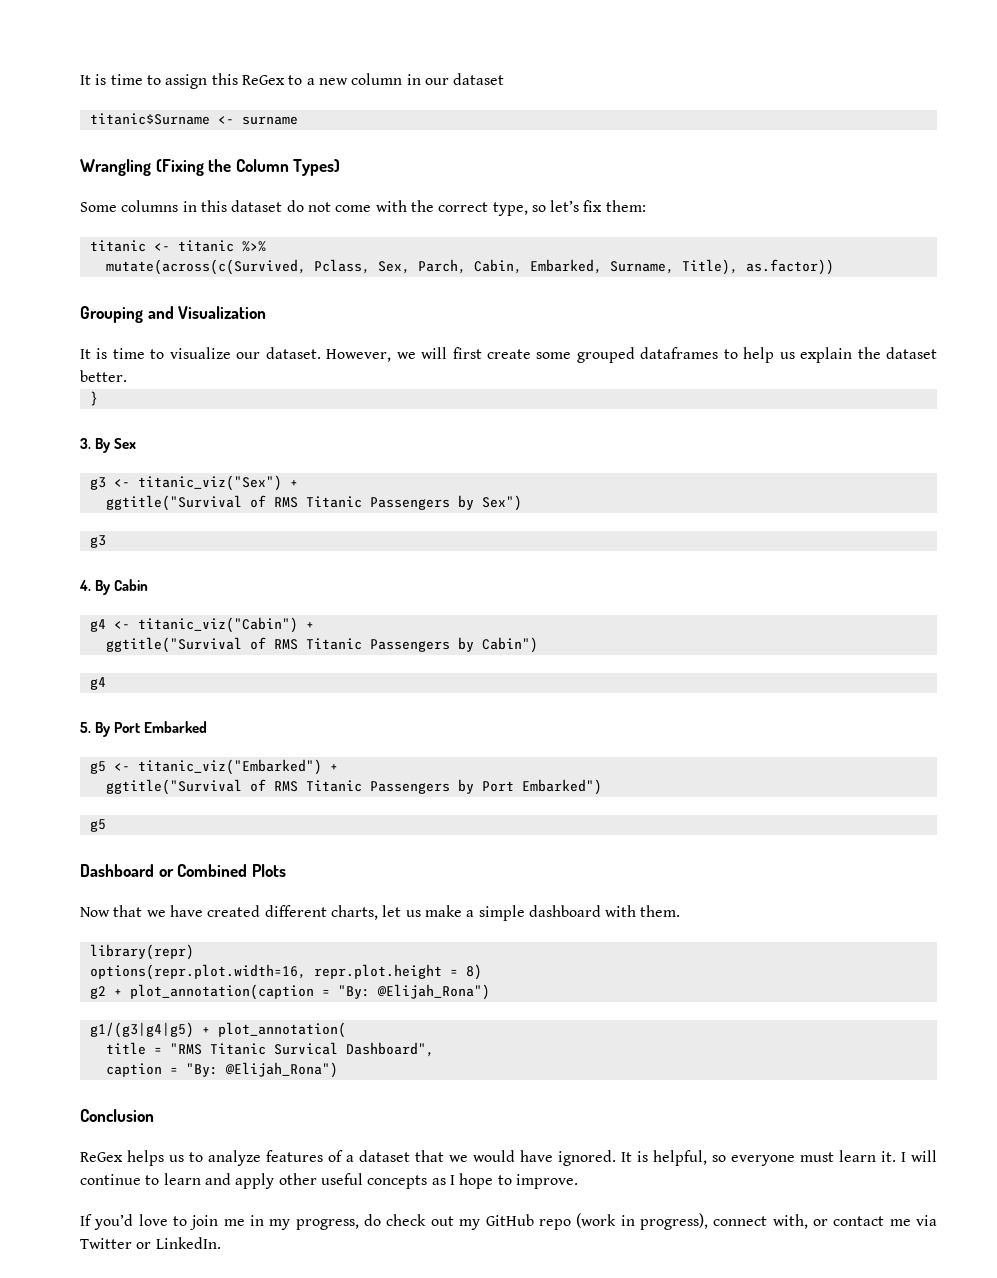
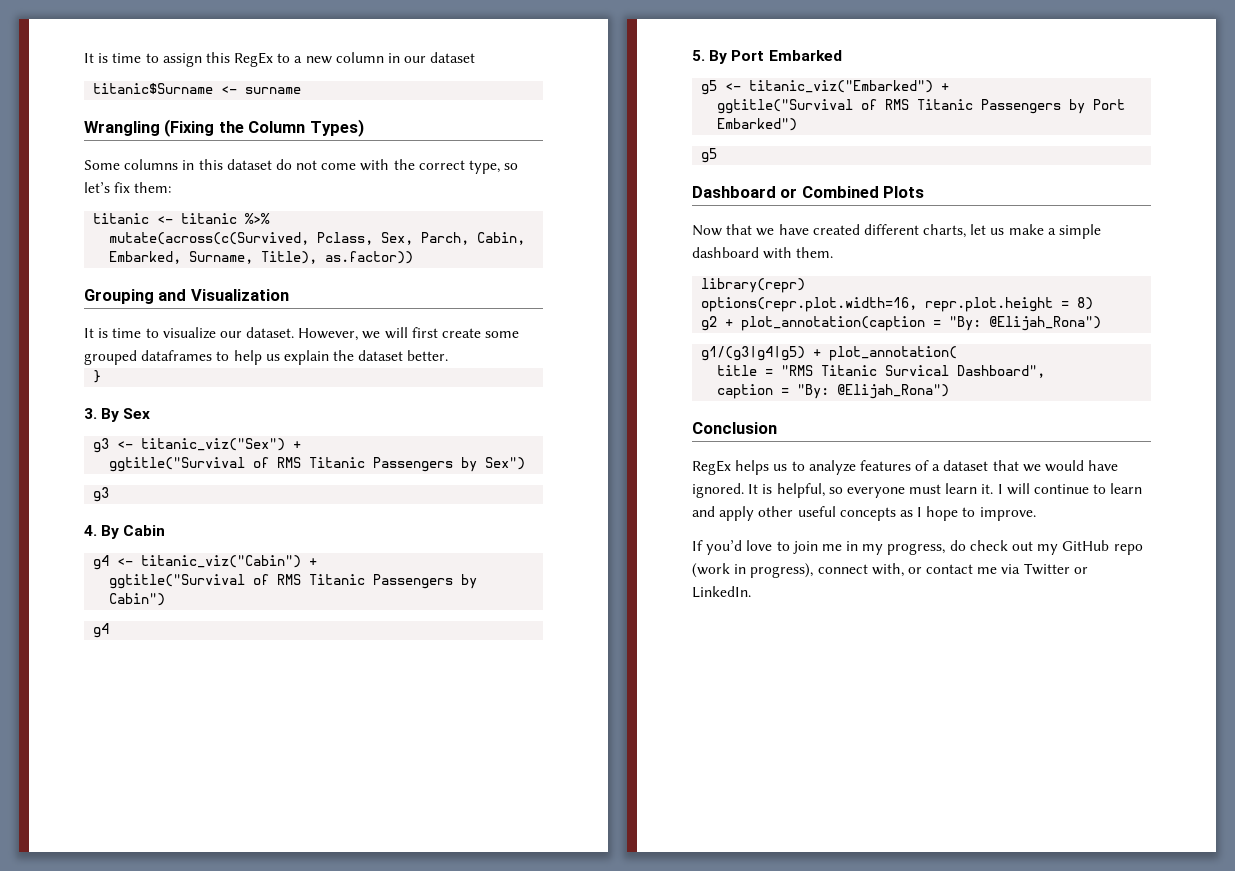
- It is time to assign this ReGex to a new column in our dataset
+ It is time to assign this RegEx to a new column in our dataset
- ReGex helps us to analyze features of a dataset that we would have ignored.
+ RegEx helps us to analyze features of a dataset that we would have ignored.

